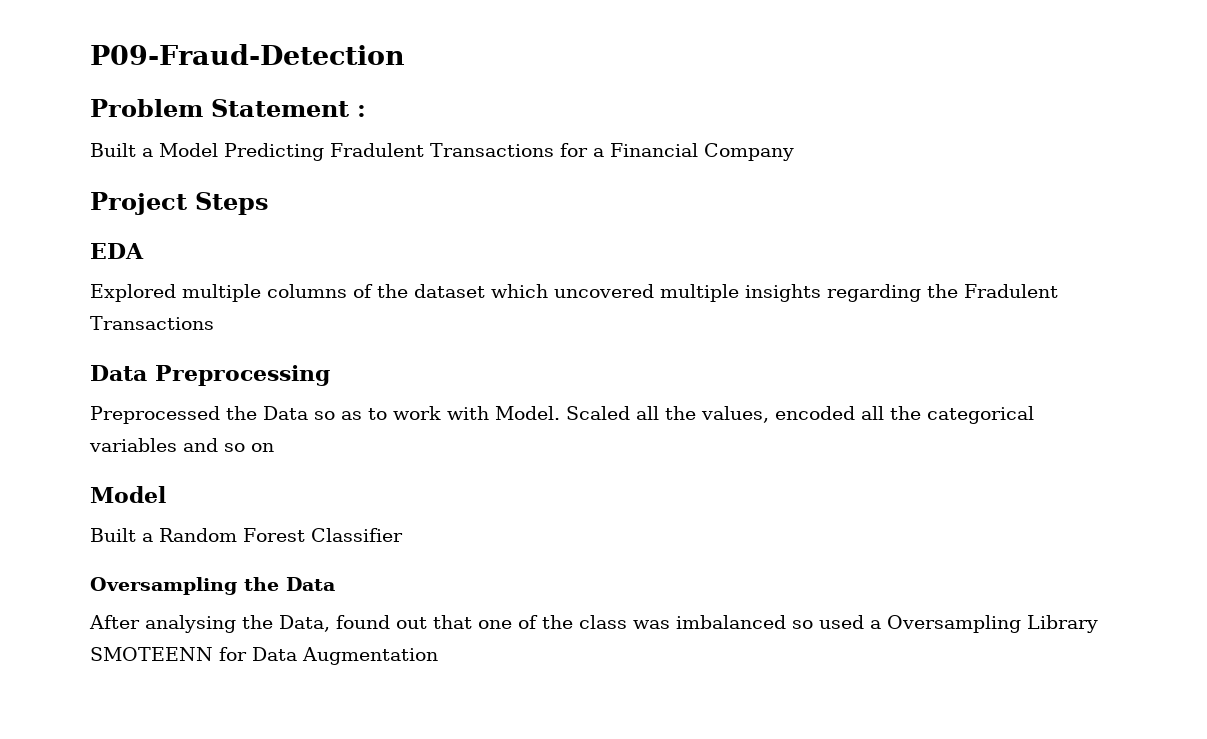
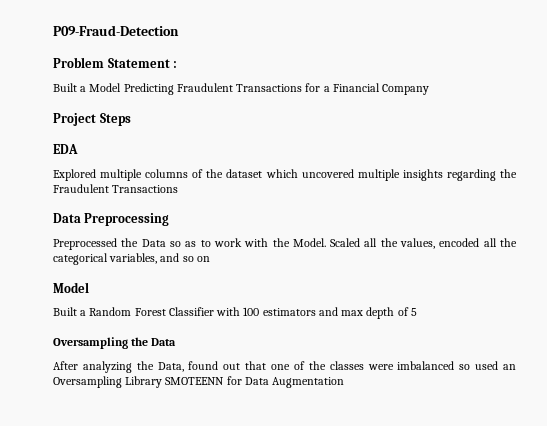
- Built a Model Predicting Fradulent Transactions for a Financial Company
+ Built a Model Predicting Fraudulent Transactions for a Financial Company
- Explored multiple columns of the dataset which uncovered multiple insights regarding the Fradulent Transactions
+ Explored multiple columns of the dataset which uncovered multiple insights regarding the Fraudulent Transactions
- Preprocessed the Data so as to work with Model.
+ Preprocessed the Data so as to work with the Model.
- Scaled all the values, encoded all the categorical variables and so on
+ Scaled all the values, encoded all the categorical variables, and so on
- Built a Random Forest Classifier
+ Built a Random Forest Classifier with 100 estimators and max depth of 5
- After analysing the Data, found out that one of the class was imbalanced so used a Oversampling Library SMOTEENN for Data Augmentation
+ After analyzing the Data, found out that one of the classes were imbalanced so used an Oversampling Library SMOTEENN for Data Augmentation

